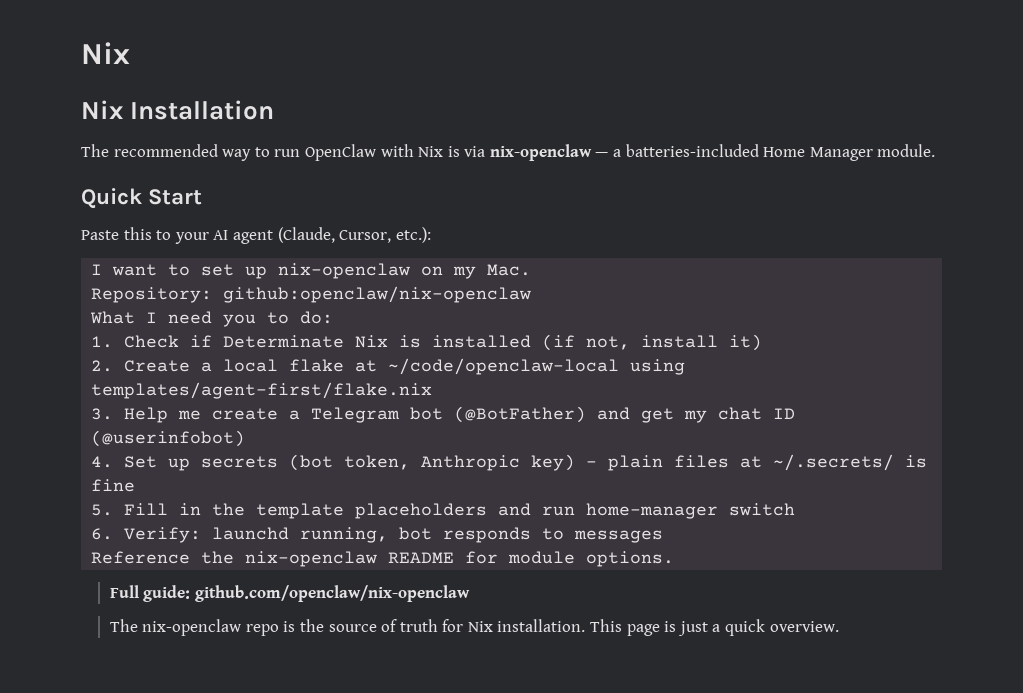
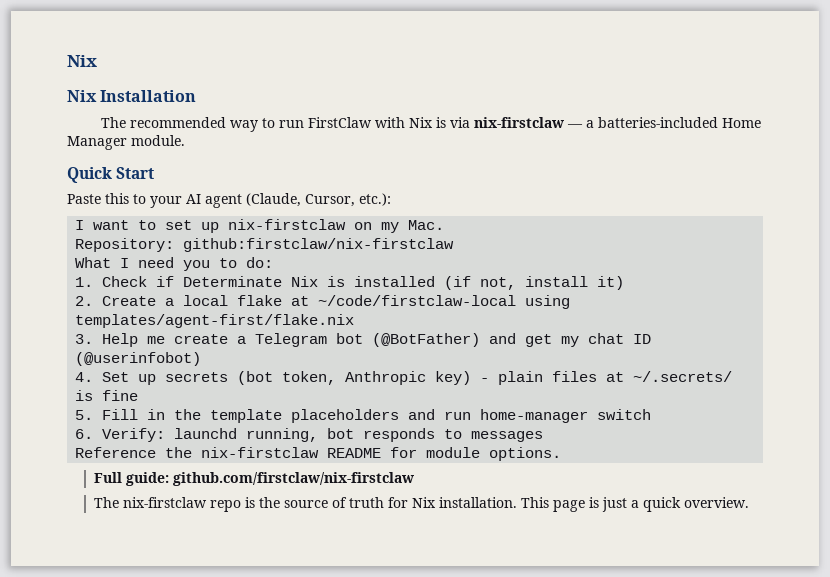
- The recommended way to run OpenClaw with Nix is via nix-openclaw — a batteries-included Home Manager module.
+ The recommended way to run FirstClaw with Nix is via nix-firstclaw — a batteries-included Home Manager module.
- I want to set up nix-openclaw on my Mac.
+ I want to set up nix-firstclaw on my Mac.
- Repository: github:openclaw/nix-openclaw
+ Repository: github:firstclaw/nix-firstclaw
- 2. Create a local flake at ~/code/openclaw-local using templates/agent-first/flake.nix
+ 2. Create a local flake at ~/code/firstclaw-local using templates/agent-first/flake.nix
- Reference the nix-openclaw README for module options.
+ Reference the nix-firstclaw README for module options.
- Full guide: github.com/openclaw/nix-openclaw
- The nix-openclaw repo is the source of truth for Nix installation.
+ Full guide: github.com/firstclaw/nix-firstclaw
+ The nix-firstclaw repo is the source of truth for Nix installation.

